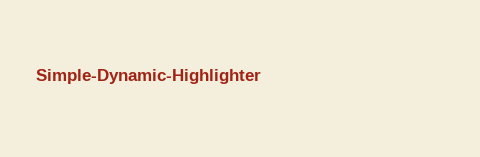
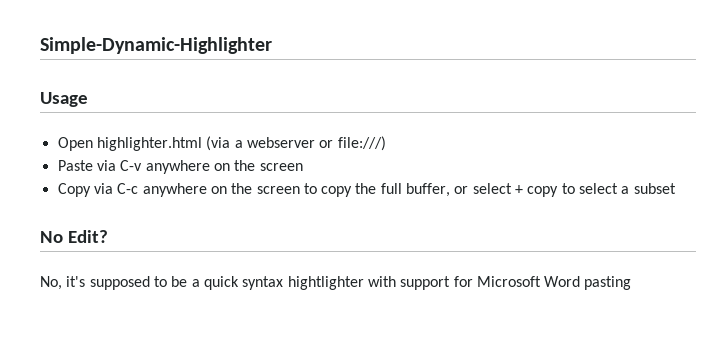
+ Usage
+ Open highlighter.html (via a webserver or file:///)
+ Paste via C-v anywhere on the screen
+ Copy via C-c anywhere on the screen to copy the full buffer, or select + copy to select a subset
+ No Edit?
+ No, it's supposed to be a quick syntax hightlighter with support for Microsoft Word pasting

